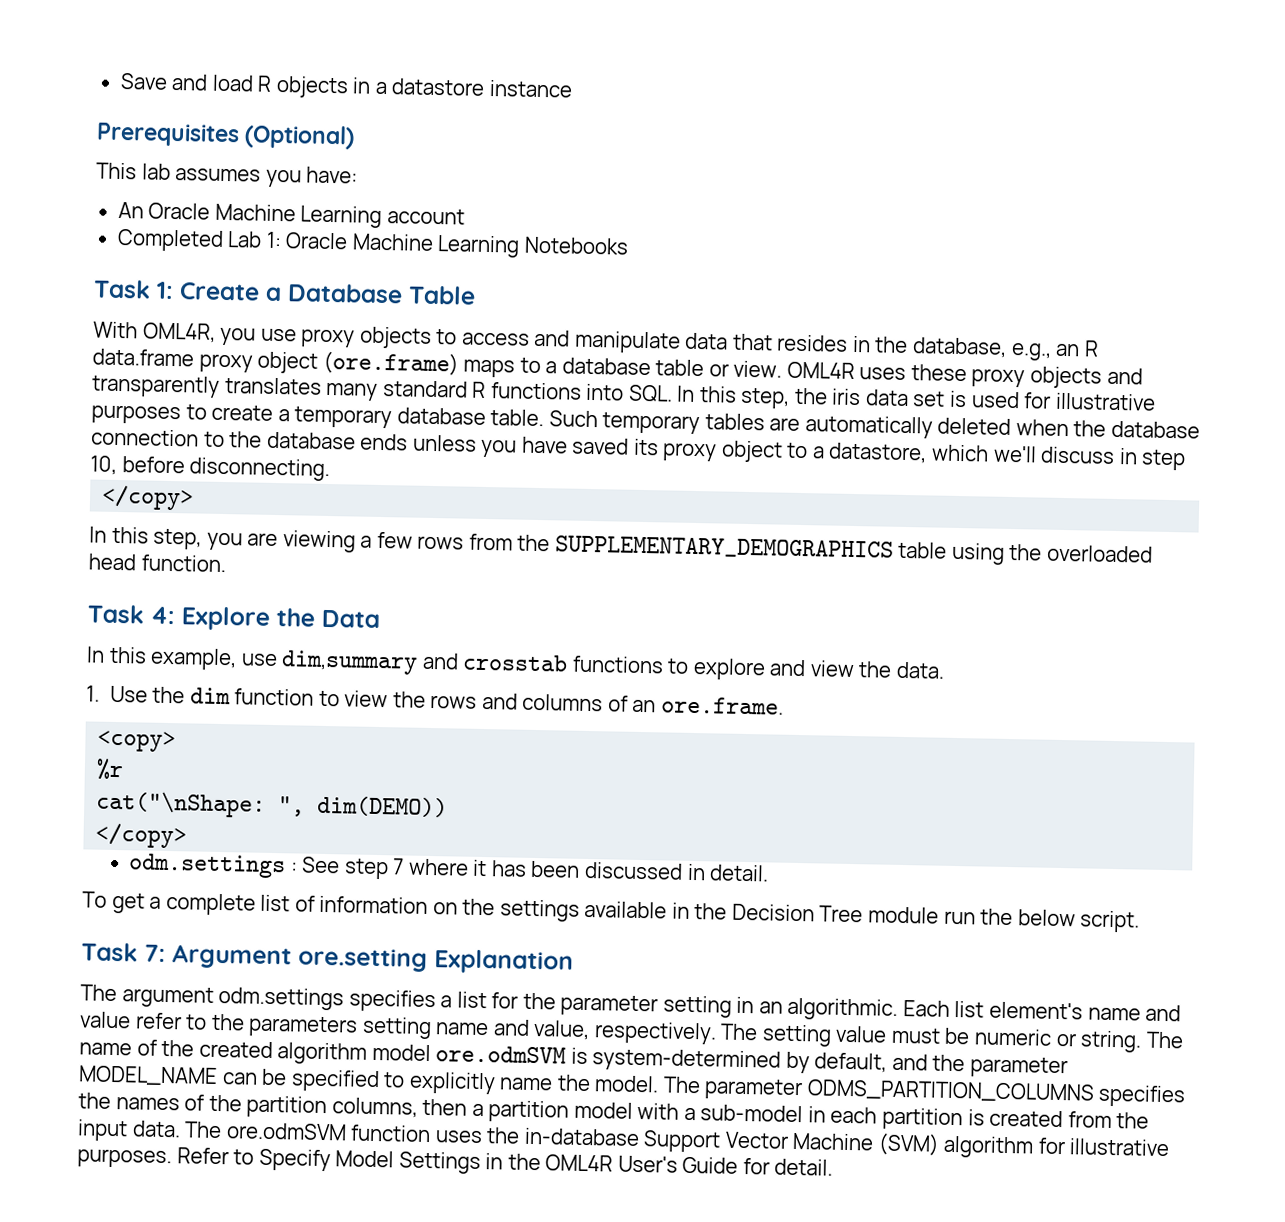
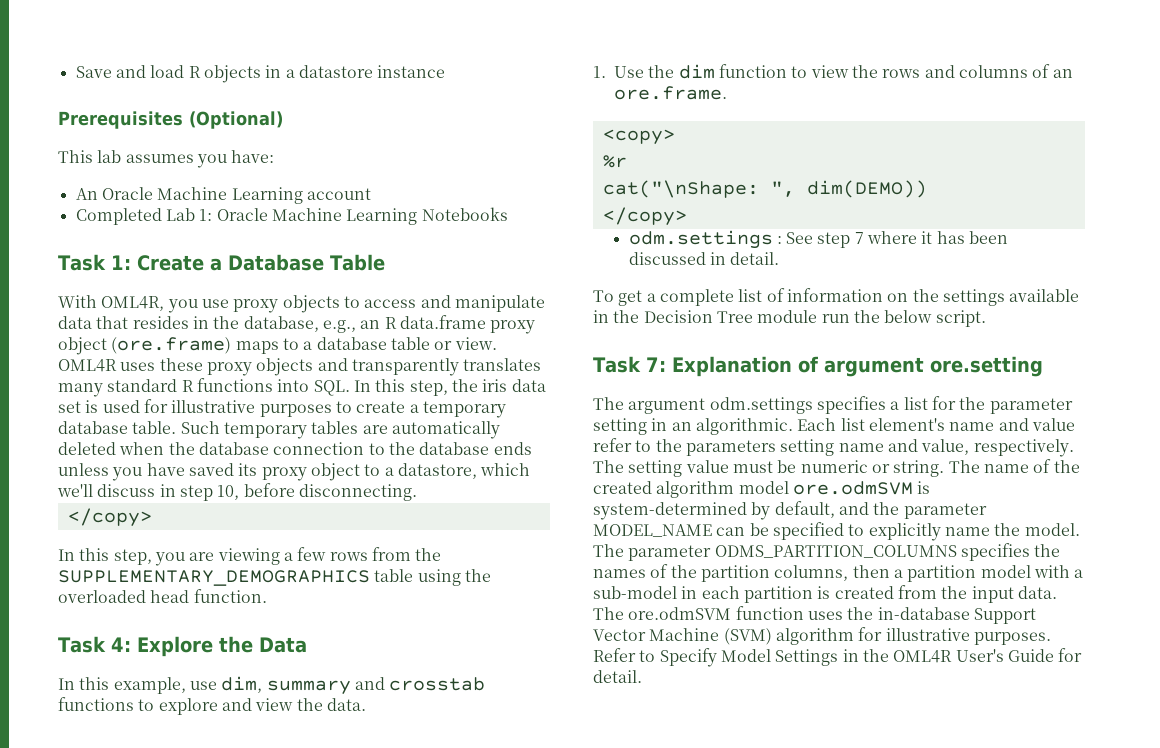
- In this example, use dim,summary and crosstab functions to explore and view the data.
+ In this example, use dim, summary and crosstab functions to explore and view the data.
- Task 7: Argument ore.setting Explanation
+ Task 7: Explanation of argument ore.setting

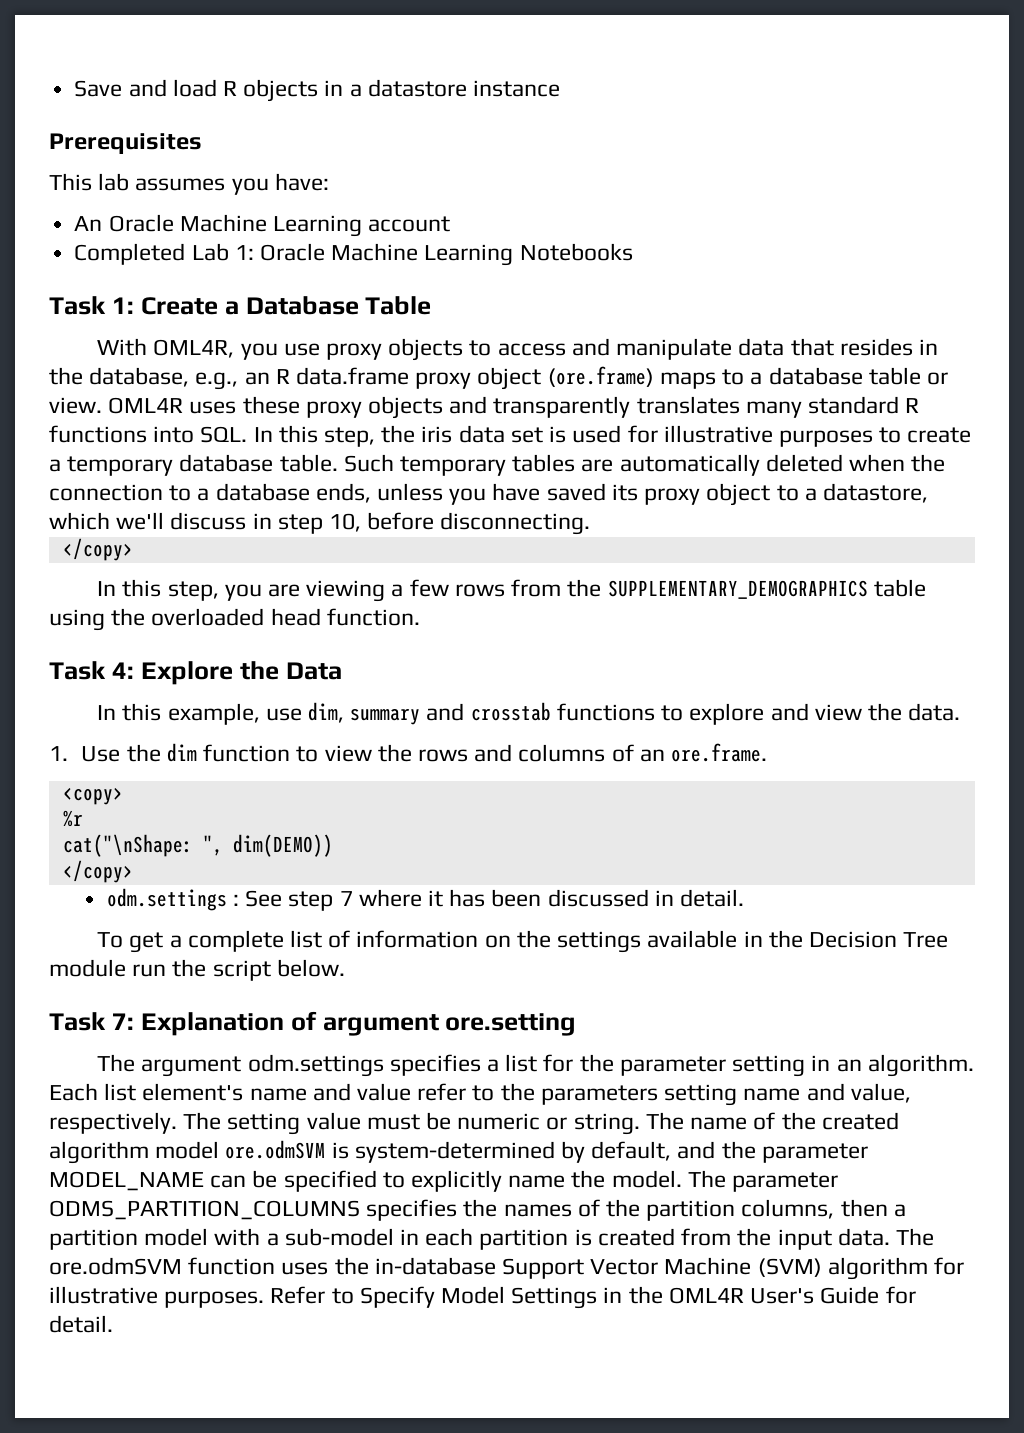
- Prerequisites (Optional)
+ Prerequisites
- Such temporary tables are automatically deleted when the database connection to the database ends unless you have saved its proxy object to a datastore, which we'll discuss in step 10, before disconnecting.
+ Such temporary tables are automatically deleted when the connection to a database ends, unless you have saved its proxy object to a datastore, which we'll discuss in step 10, before disconnecting.
- To get a complete list of information on the settings available in the Decision Tree module run the below script.
+ To get a complete list of information on the settings available in the Decision Tree module run the script below.
- The argument odm.settings specifies a list for the parameter setting in an algorithmic.
+ The argument odm.settings specifies a list for the parameter setting in an algorithm.

